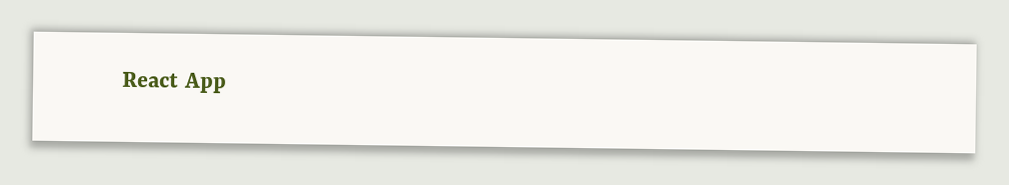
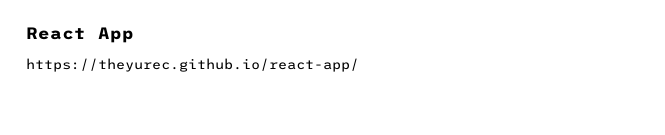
+ https://theyurec.github.io/react-app/

